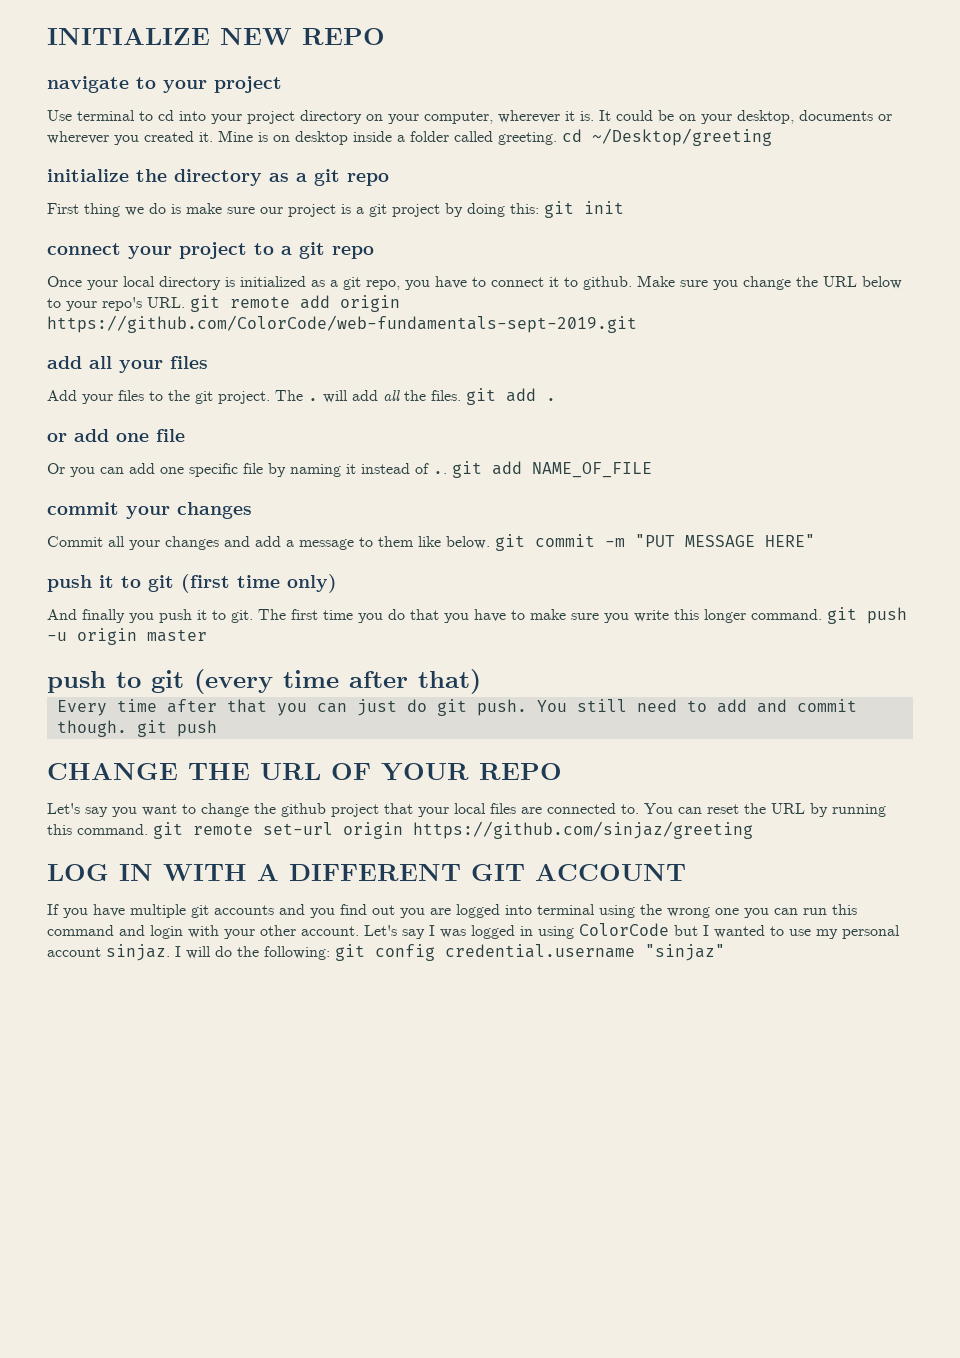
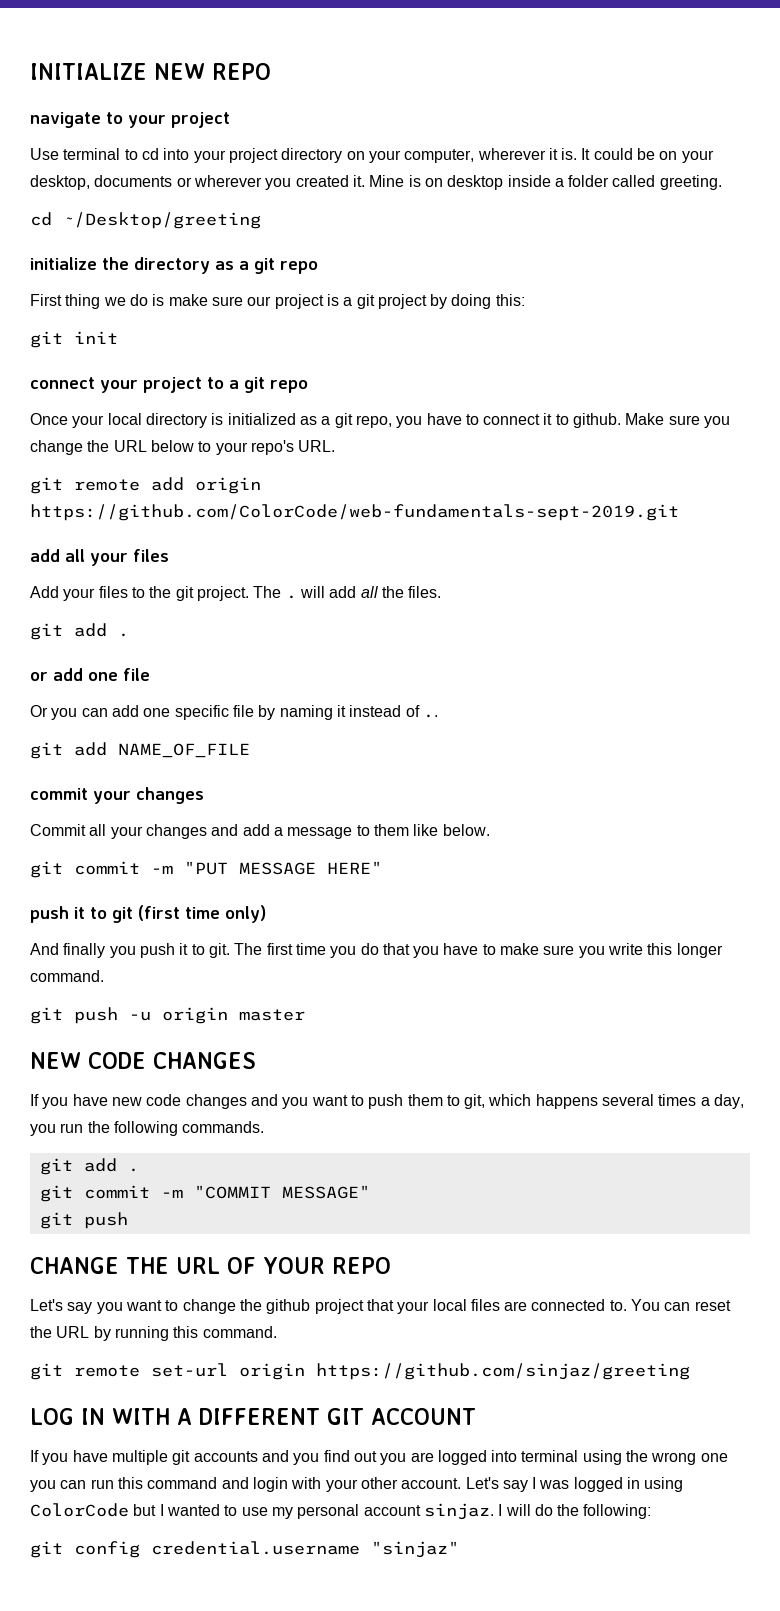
- Mine is on desktop inside a folder called greeting. cd ~/Desktop/greeting
+ Mine is on desktop inside a folder called greeting.
+ cd ~/Desktop/greeting
- First thing we do is make sure our project is a git project by doing this: git init
+ First thing we do is make sure our project is a git project by doing this:
+ git init
- Make sure you change the URL below to your repo's URL. git remote add origin https://github.com/ColorCode/web-fundamentals-sept-2019.git
+ Make sure you change the URL below to your repo's URL.
+ git remote add origin https://github.com/ColorCode/web-fundamentals-sept-2019.git
- The . will add all the files. git add .
+ The . will add all the files.
+ git add .
- Or you can add one specific file by naming it instead of .. git add NAME_OF_FILE
+ Or you can add one specific file by naming it instead of ..
+ git add NAME_OF_FILE
- Commit all your changes and add a message to them like below. git commit -m "PUT MESSAGE HERE"
+ Commit all your changes and add a message to them like below.
+ git commit -m "PUT MESSAGE HERE"
- The first time you do that you have to make sure you write this longer command. git push -u origin master
+ The first time you do that you have to make sure you write this longer command.
+ git push -u origin master
- push to git (every time after that)
- Every time after that you can just do git push. You still need to add and commit though. git push
+ NEW CODE CHANGES
+ If you have new code changes and you want to push them to git, which happens several times a day, you run the following commands.
+ git add .
+ git commit -m "COMMIT MESSAGE"
+ git push
- You can reset the URL by running this command. git remote set-url origin https://github.com/sinjaz/greeting
+ You can reset the URL by running this command.
+ git remote set-url origin https://github.com/sinjaz/greeting
- I will do the following: git config credential.username "sinjaz"
+ I will do the following:
+ git config credential.username "sinjaz"

